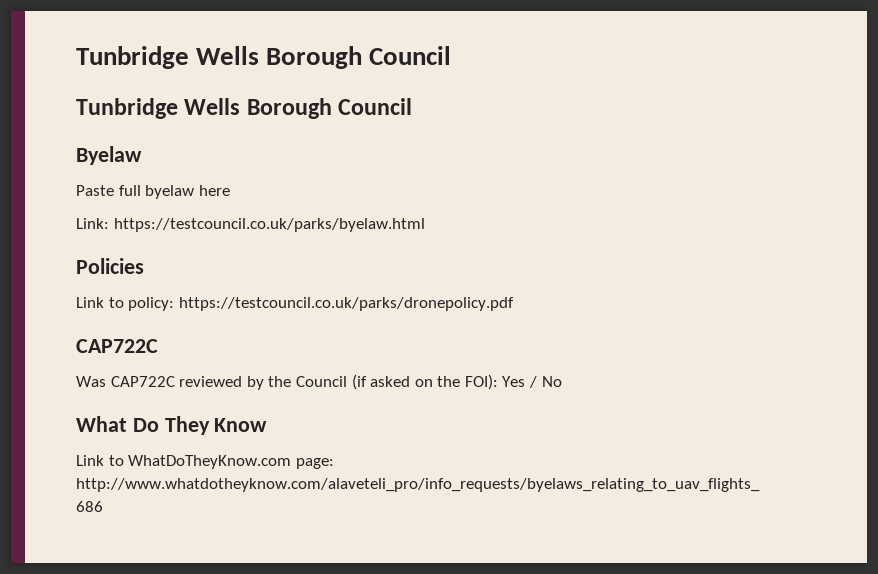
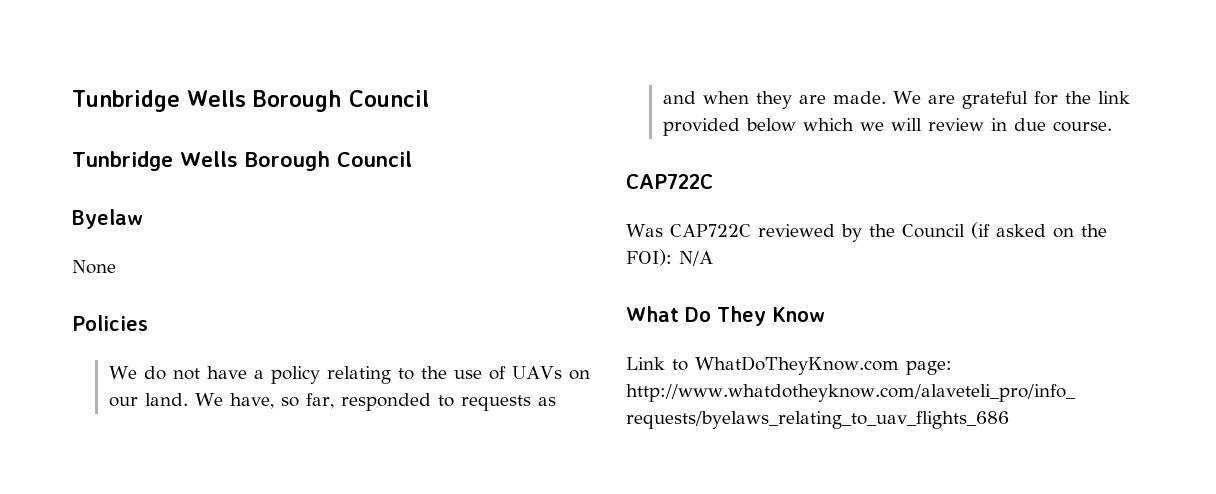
- Paste full byelaw here
- Link: https://testcouncil.co.uk/parks/byelaw.html
+ None
  Policies
- Link to policy: https://testcouncil.co.uk/parks/dronepolicy.pdf
+ We do not have a policy relating to the use of UAVs on our land. We have, so far, responded to requests as and when they are made. We are grateful for the link provided below which we will review in due course.
- Was CAP722C reviewed by the Council (if asked on the FOI): Yes / No
+ Was CAP722C reviewed by the Council (if asked on the FOI): N/A

